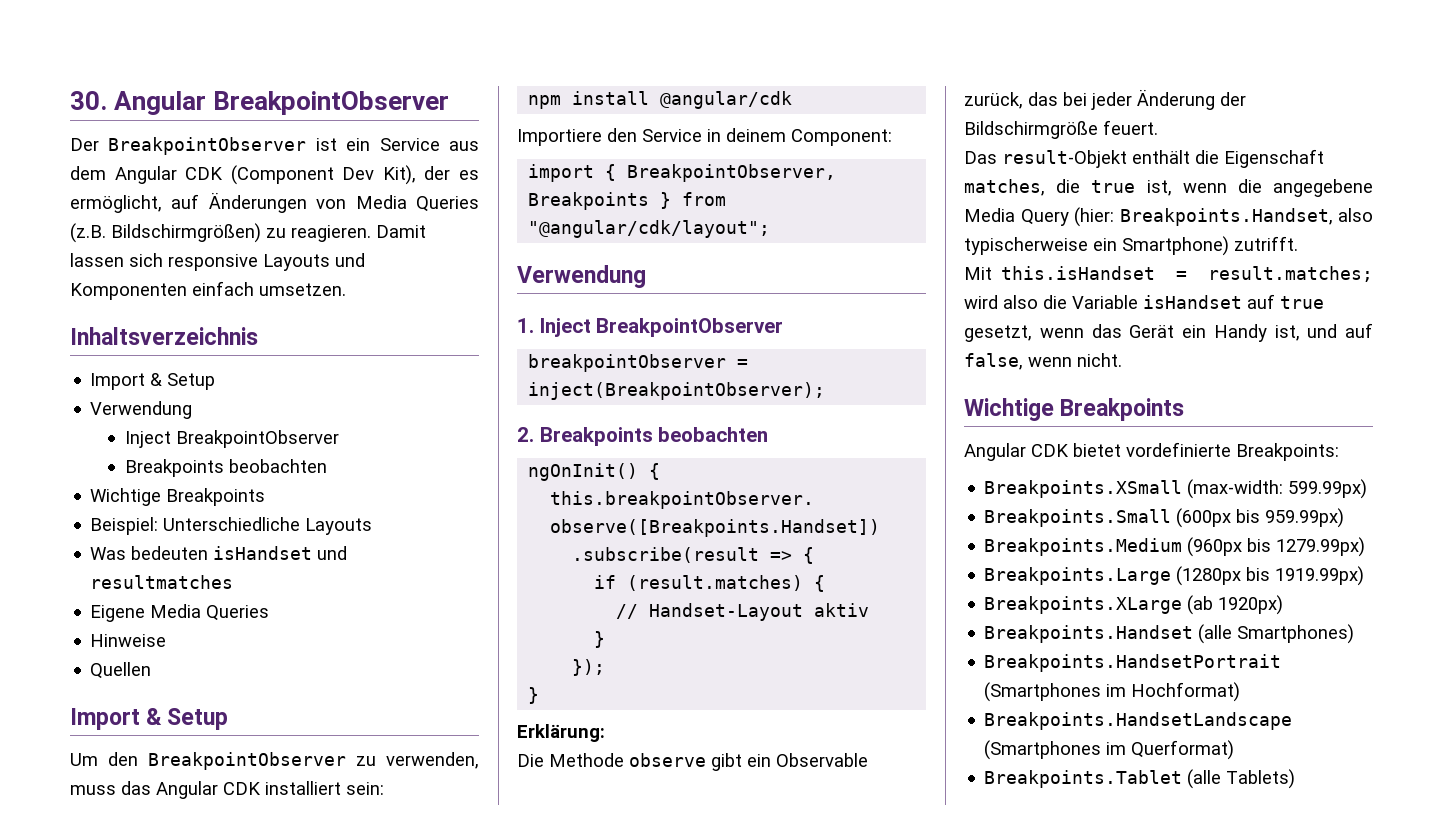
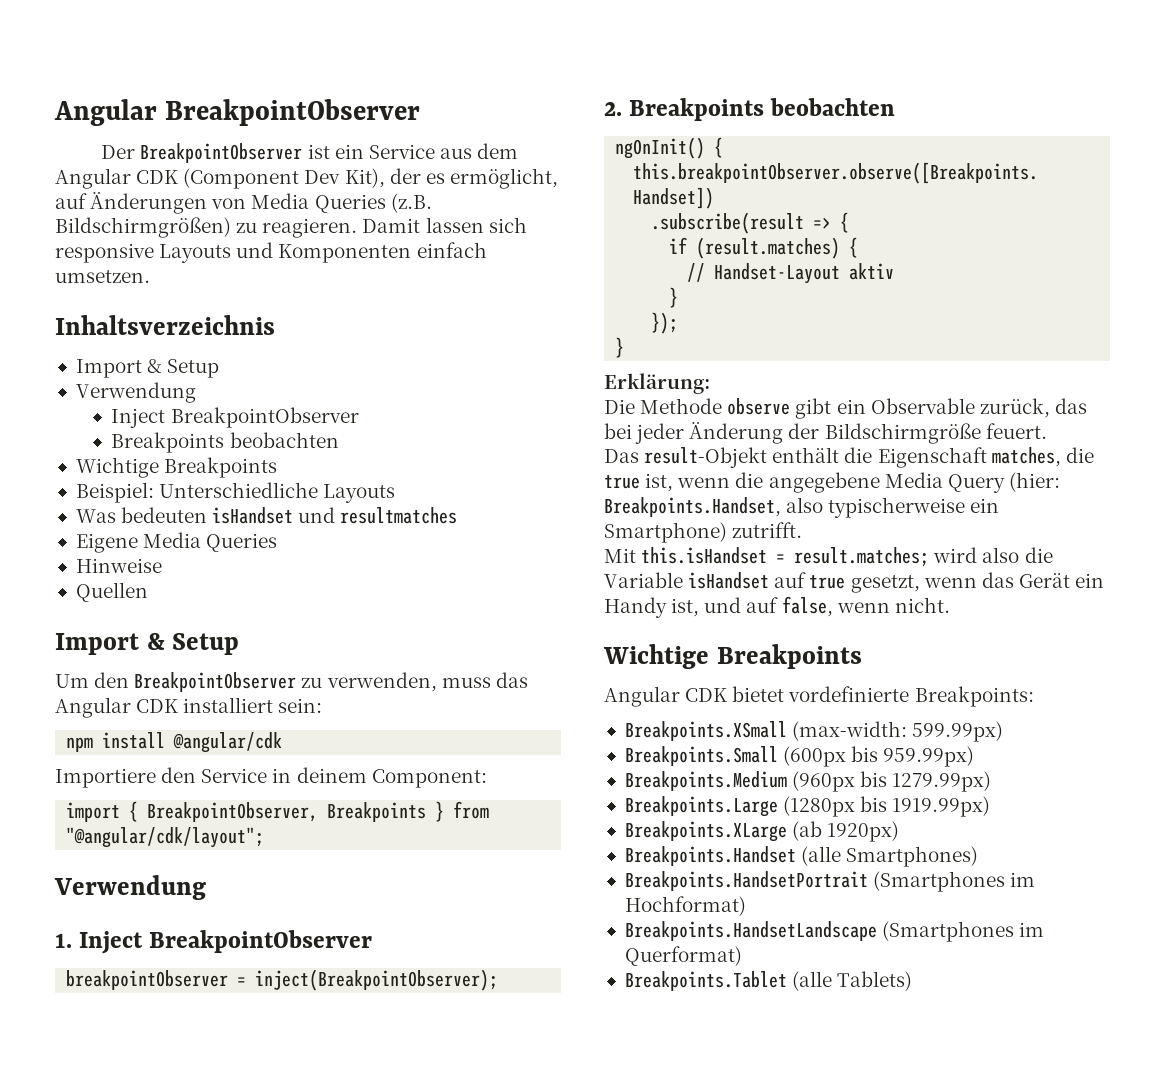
- 30. Angular BreakpointObserver
+ Angular BreakpointObserver

